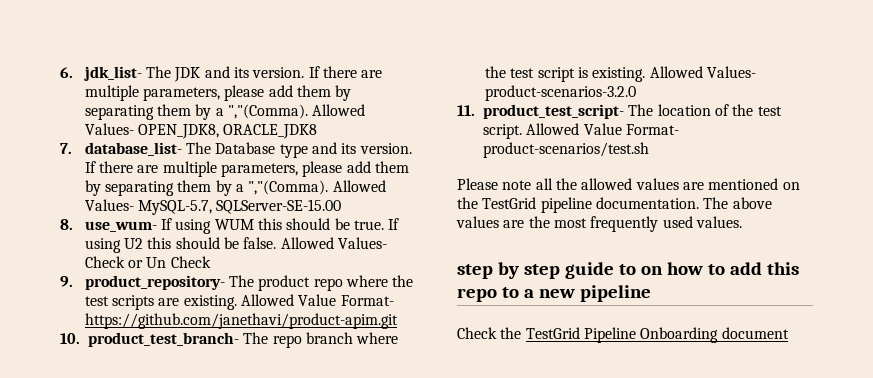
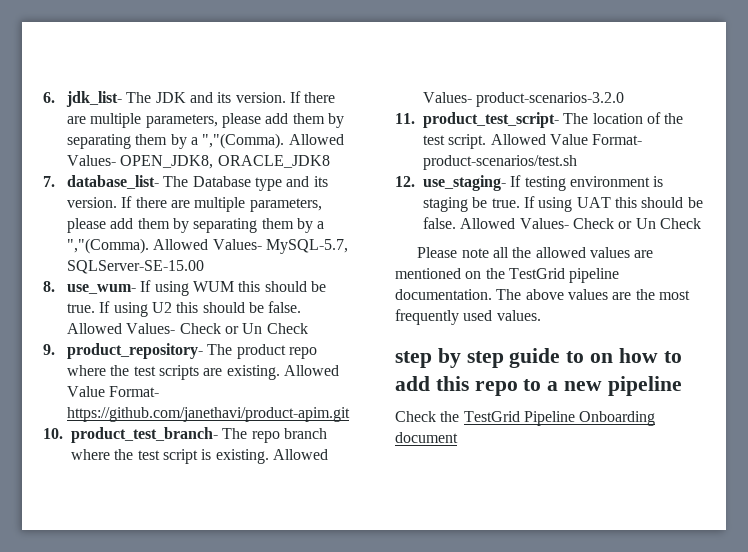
+ 12. use_staging- If testing environment is staging be true. If using UAT this should be false. Allowed Values- Check or Un Check

